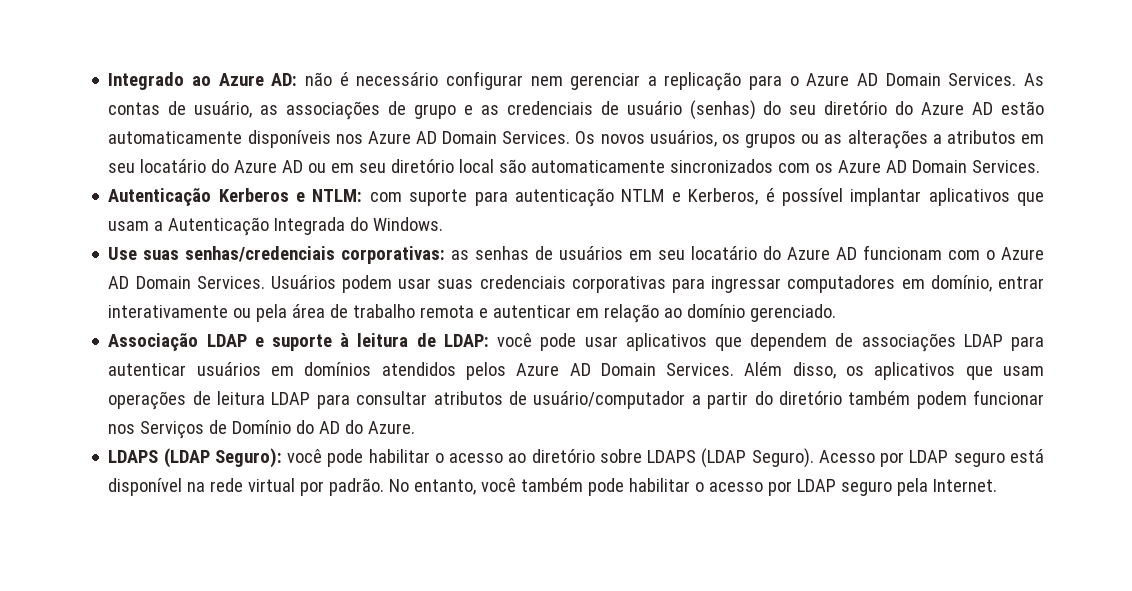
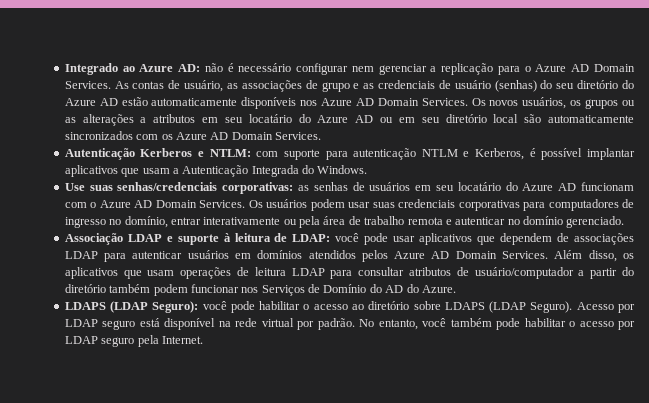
- Usuários podem usar suas credenciais corporativas para ingressar computadores em domínio, entrar interativamente ou pela área de trabalho remota e autenticar em relação ao domínio gerenciado.
+ Os usuários podem usar suas credenciais corporativas para computadores de ingresso no domínio, entrar interativamente ou pela área de trabalho remota e autenticar no domínio gerenciado.

